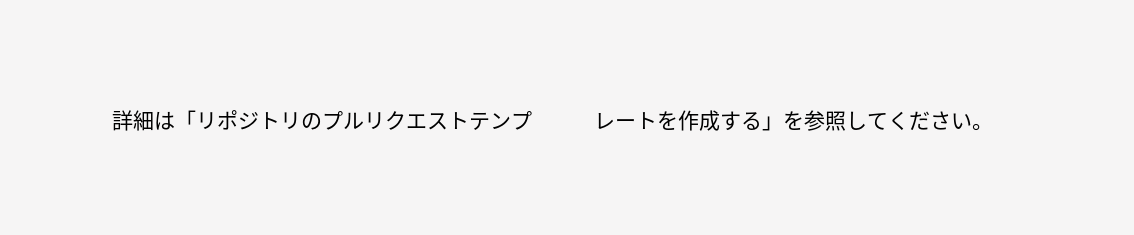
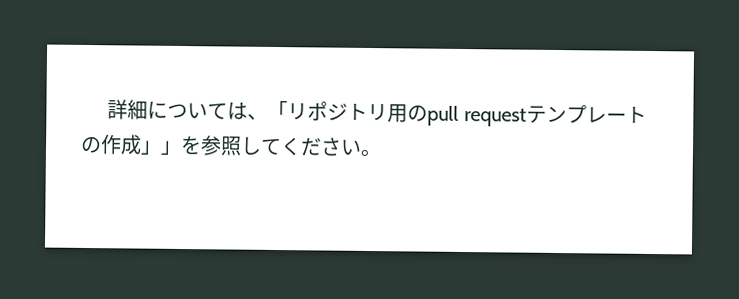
- 詳細は「リポジトリのプルリクエストテンプレートを作成する」を参照してください。
+ 詳細については、「リポジトリ用のpull requestテンプレートの作成」」を参照してください。

